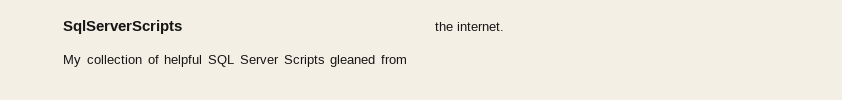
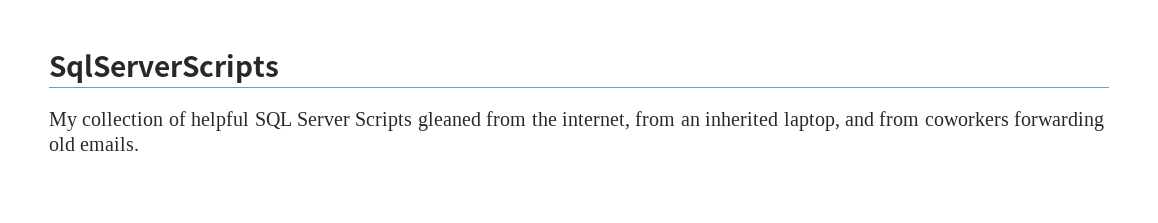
- My collection of helpful SQL Server Scripts gleaned from the internet.
+ My collection of helpful SQL Server Scripts gleaned from the internet, from an inherited laptop, and from coworkers forwarding old emails.

